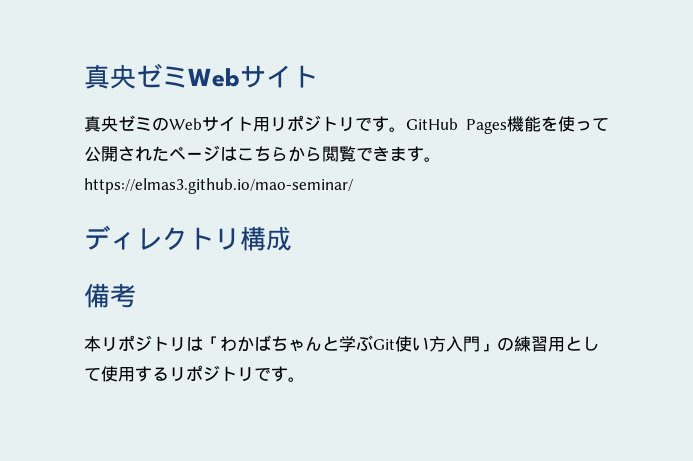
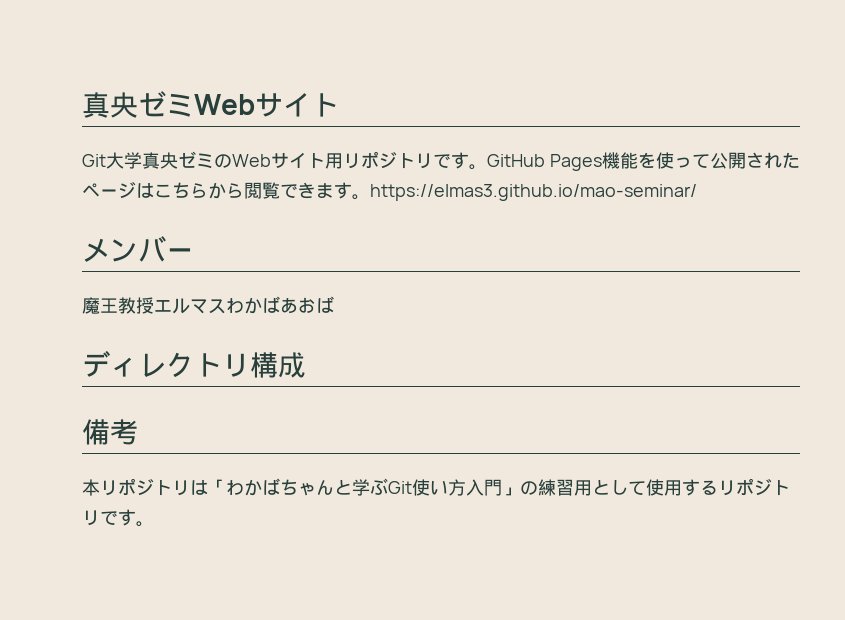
- 真央ゼミのWebサイト用リポジトリです。
+ Git大学真央ゼミのWebサイト用リポジトリです。
+ メンバー
+ 魔王教授エルマスわかばあおば

